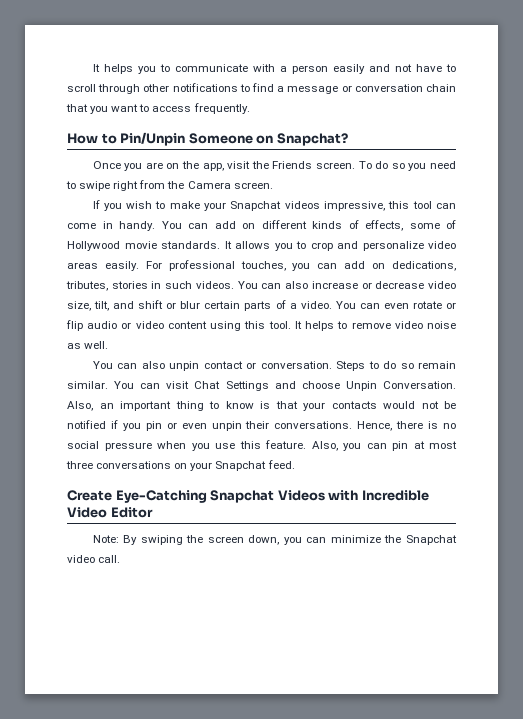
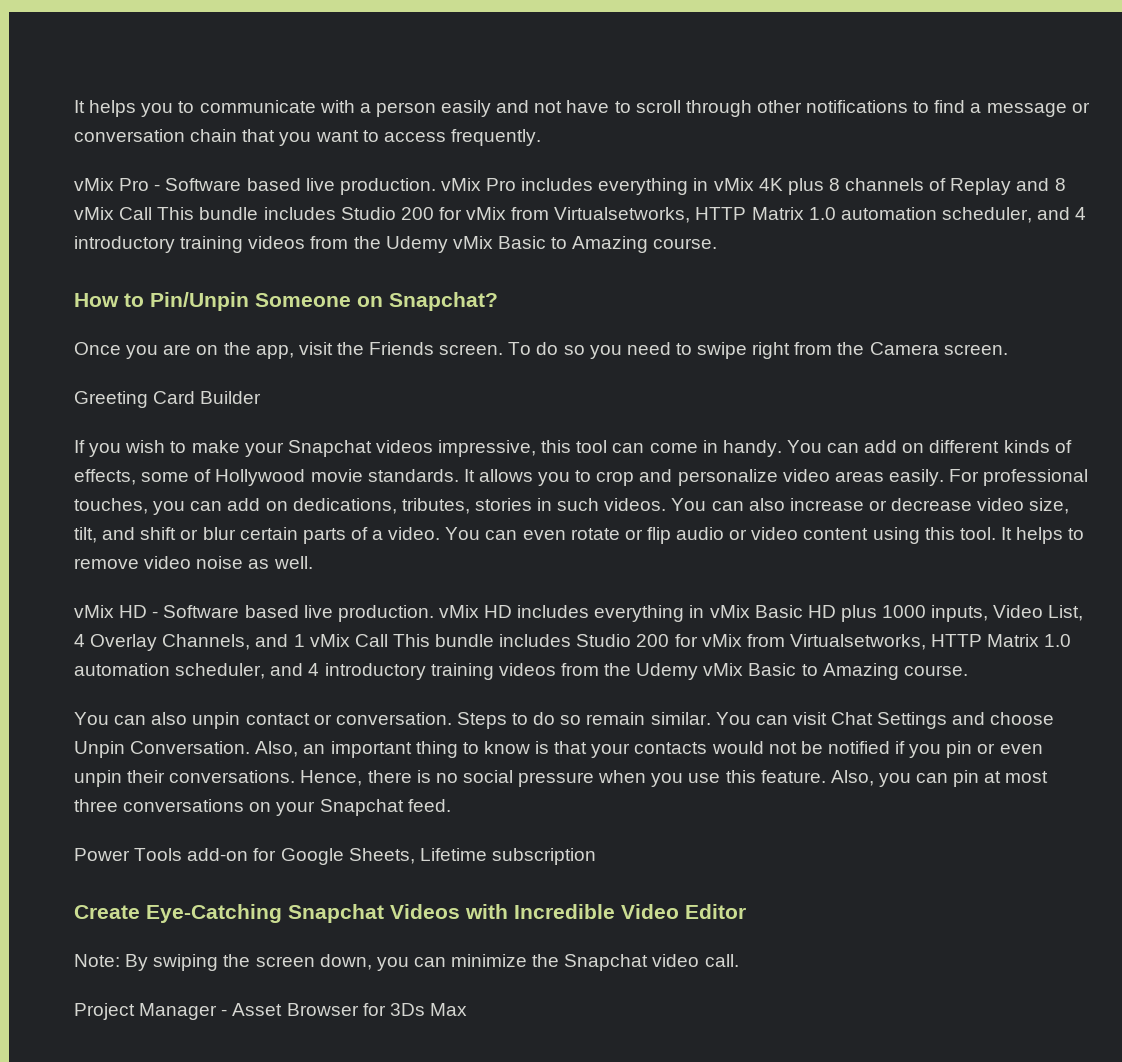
+ vMix Pro - Software based live production. vMix Pro includes everything in vMix 4K plus 8 channels of Replay and 8 vMix Call This bundle includes Studio 200 for vMix from Virtualsetworks, HTTP Matrix 1.0 automation scheduler, and 4 introductory training videos from the Udemy vMix Basic to Amazing course.
+ Greeting Card Builder
+ vMix HD - Software based live production. vMix HD includes everything in vMix Basic HD plus 1000 inputs, Video List, 4 Overlay Channels, and 1 vMix Call This bundle includes Studio 200 for vMix from Virtualsetworks, HTTP Matrix 1.0 automation scheduler, and 4 introductory training videos from the Udemy vMix Basic to Amazing course.
+ Power Tools add-on for Google Sheets, Lifetime subscription
+ Project Manager - Asset Browser for 3Ds Max

